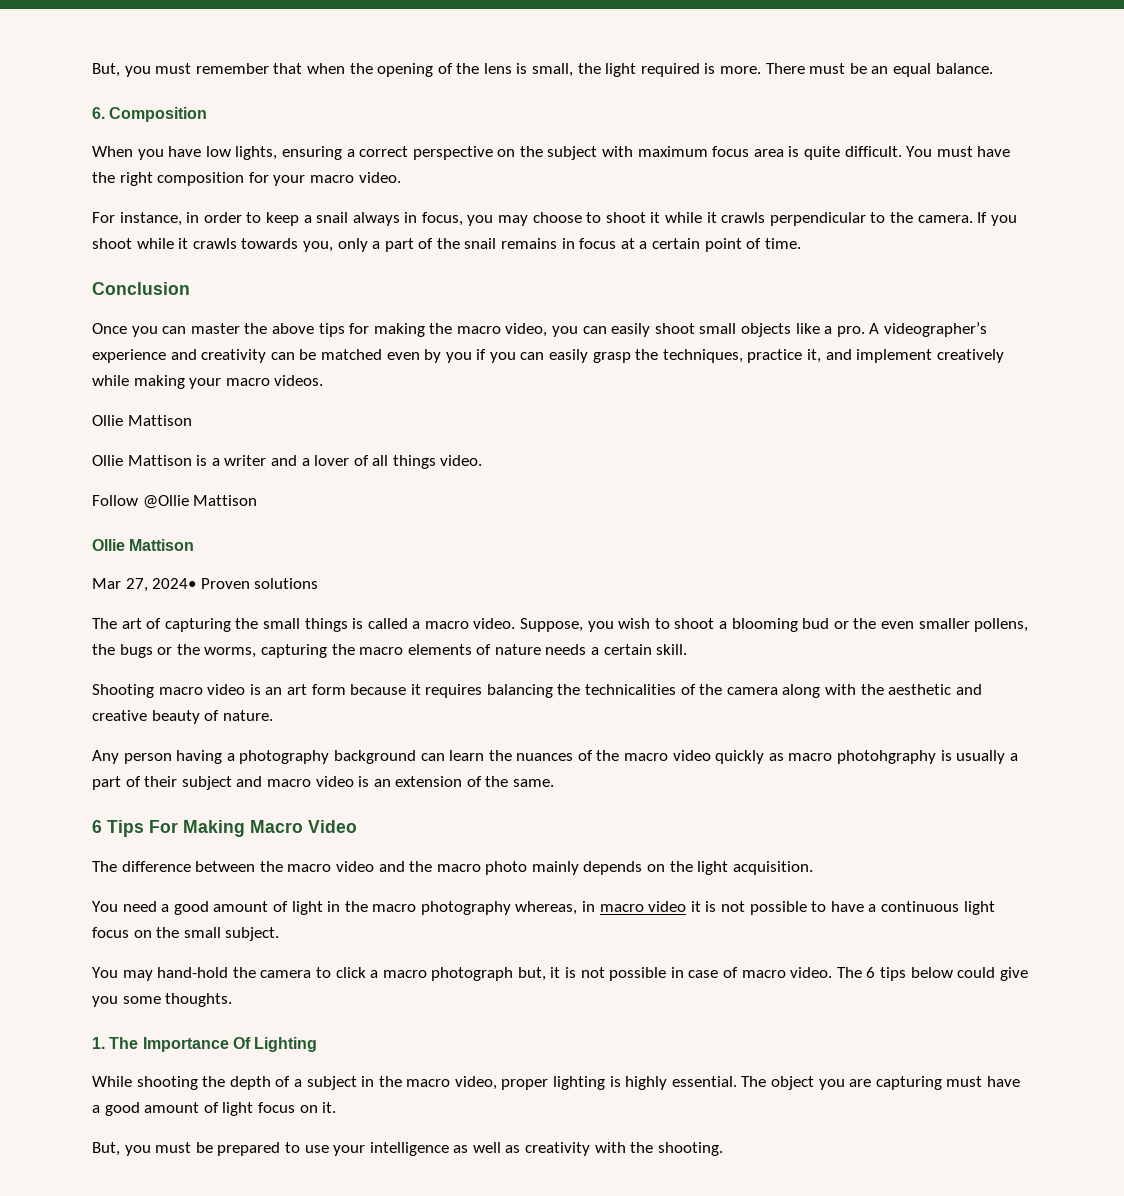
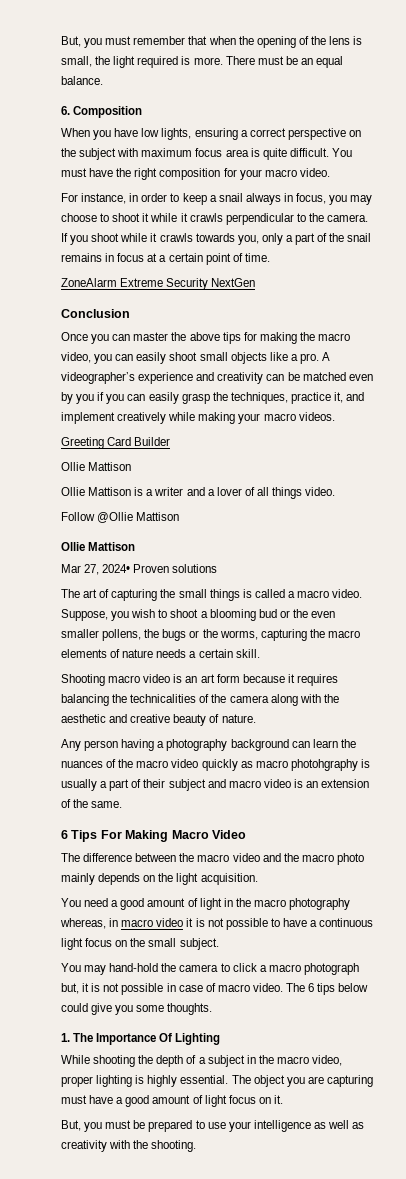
+ ZoneAlarm Extreme Security NextGen
+ Greeting Card Builder

